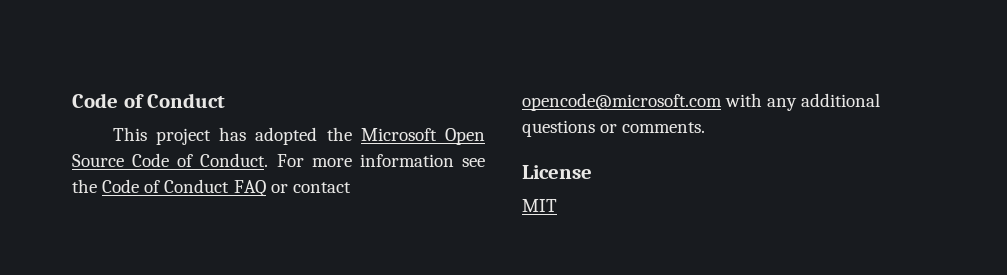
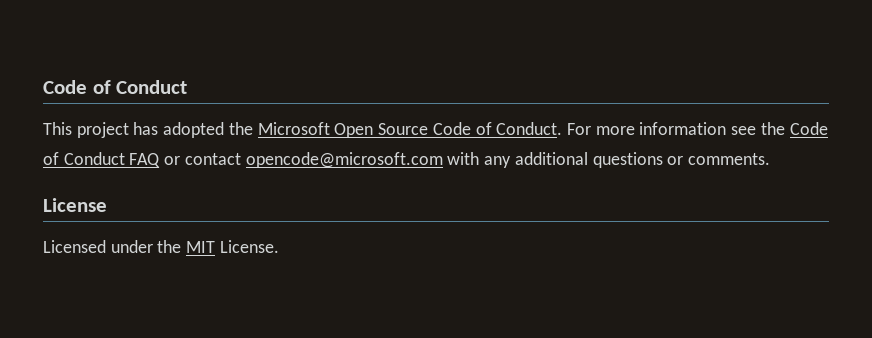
- MIT
+ Licensed under the MIT License.

